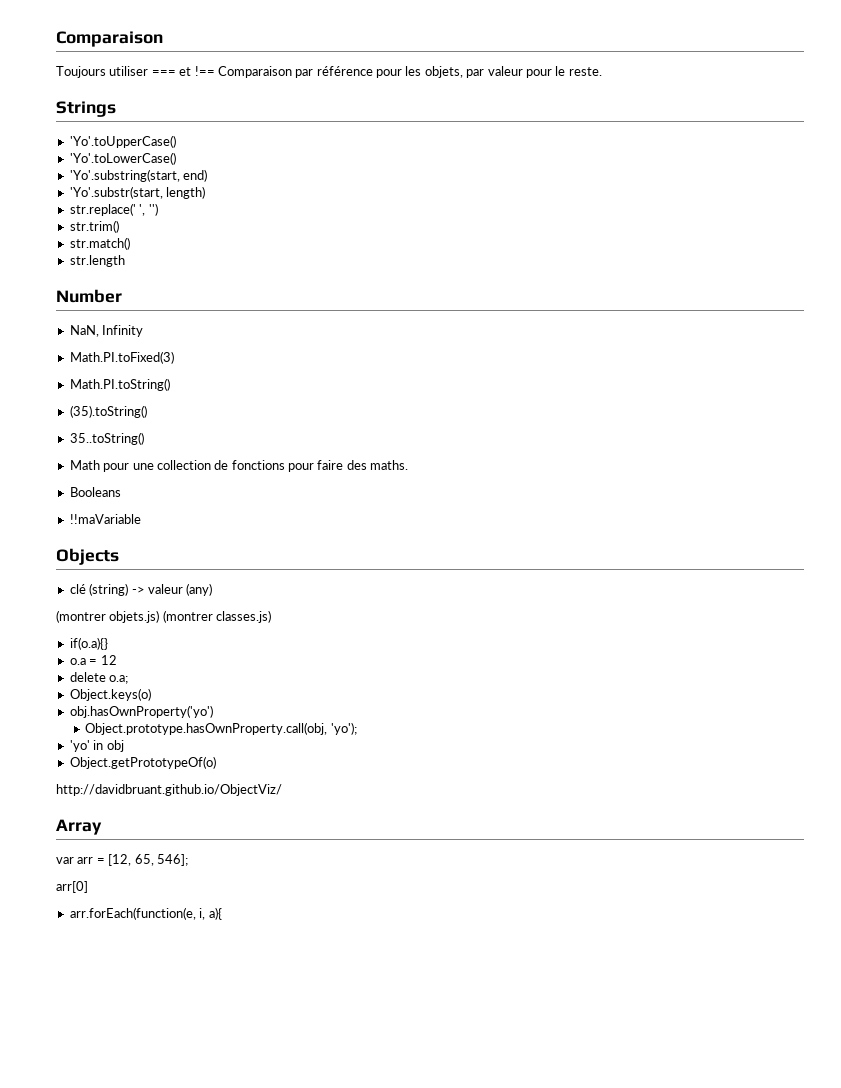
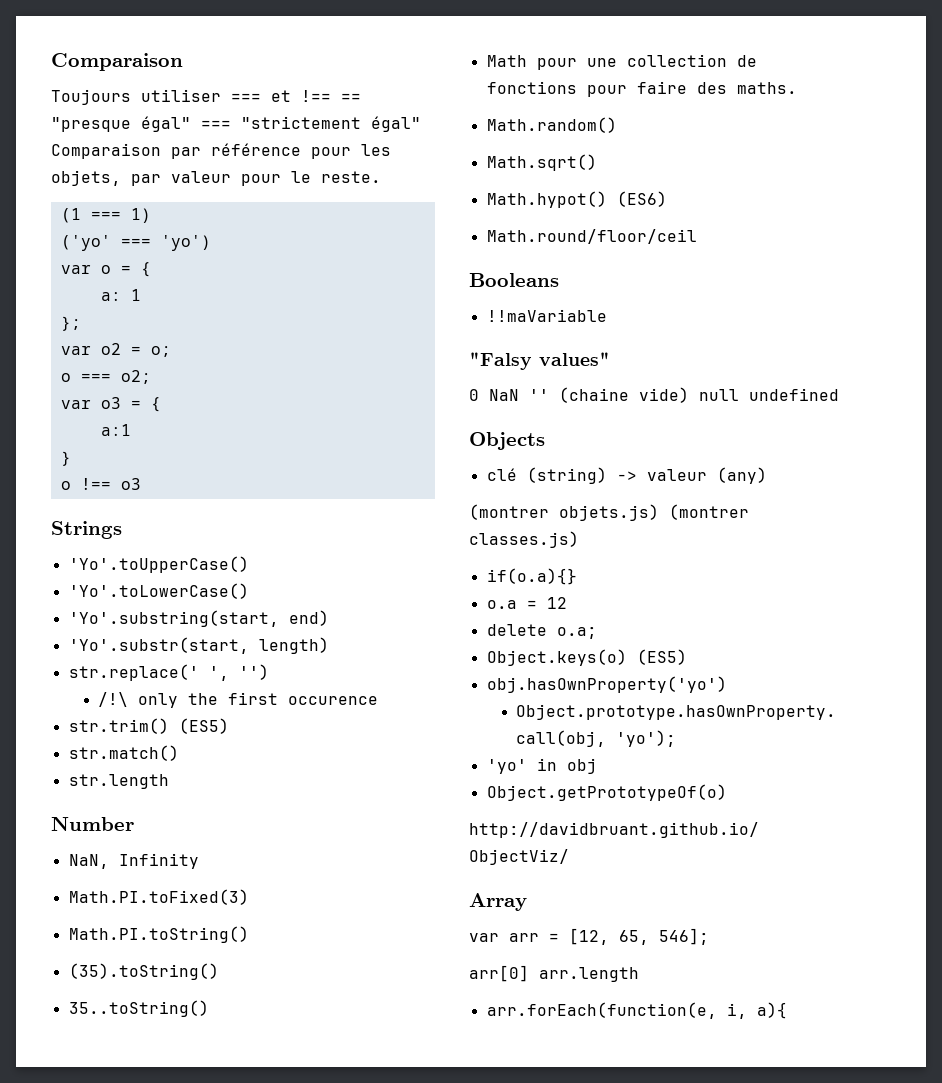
- Toujours utiliser === et !== Comparaison par référence pour les objets, par valeur pour le reste.
+ Toujours utiliser === et !== == "presque égal" === "strictement égal" Comparaison par référence pour les objets, par valeur pour le reste.
+ (1 === 1)
+ ('yo' === 'yo')
+ var o = {
+ a: 1
+ };
+ var o2 = o;
+ o === o2;
+ var o3 = {
+ a:1
+ }
+ o !== o3
+ /!\ only the first occurence
- str.trim()
+ str.trim() (ES5)
+ Math.random()
+ Math.sqrt()
+ Math.hypot() (ES6)
+ Math.round/floor/ceil
  Booleans
  !!maVariable
+ "Falsy values"
+ 0 NaN '' (chaine vide) null undefined
- Object.keys(o)
+ Object.keys(o) (ES5)
- arr[0]
+ arr[0] arr.length

